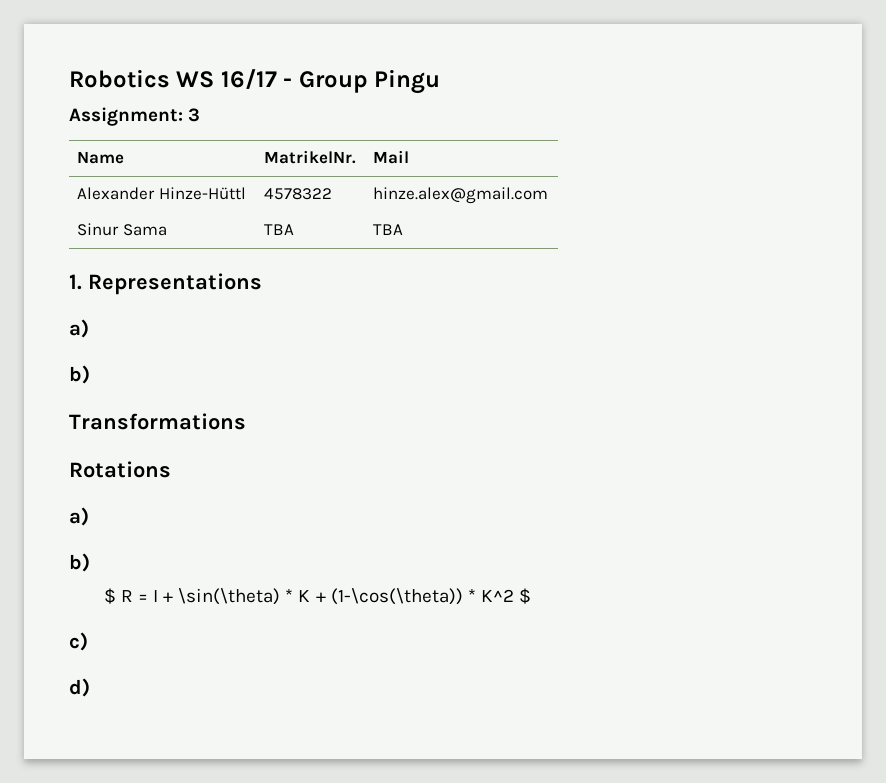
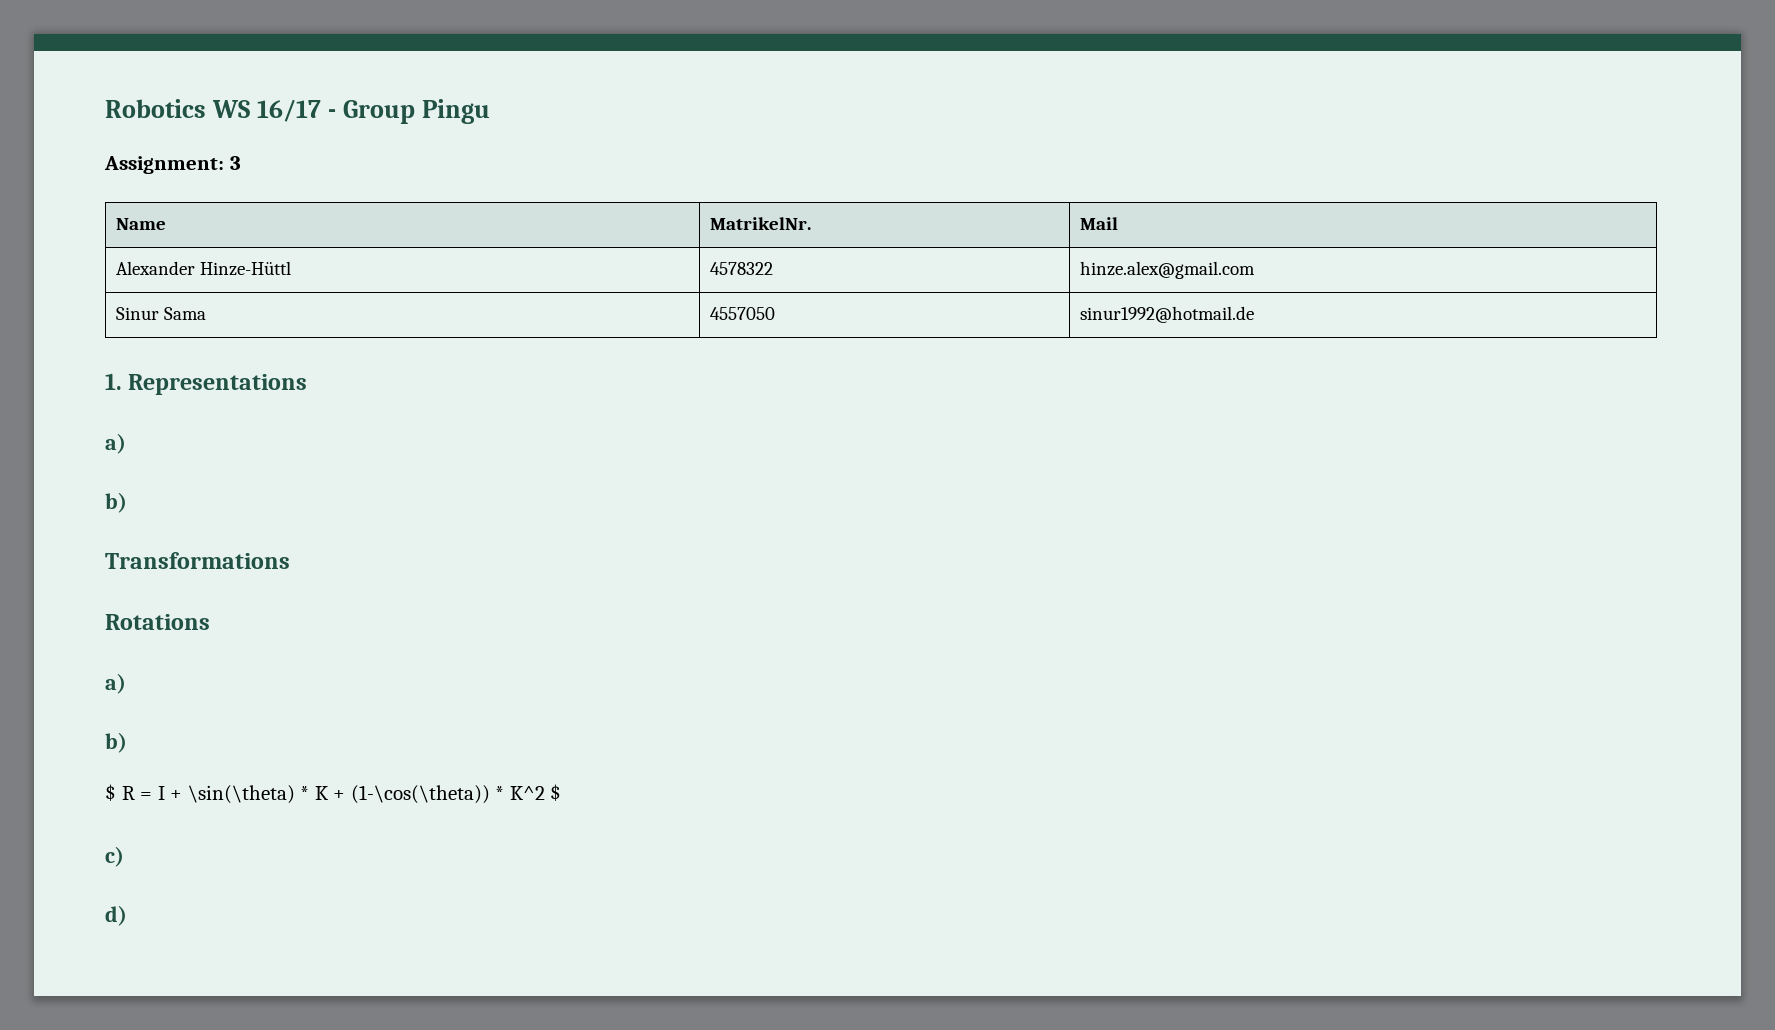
- Sinur Sama | TBA | TBA
+ Sinur Sama | 4557050 | sinur1992@hotmail.de

